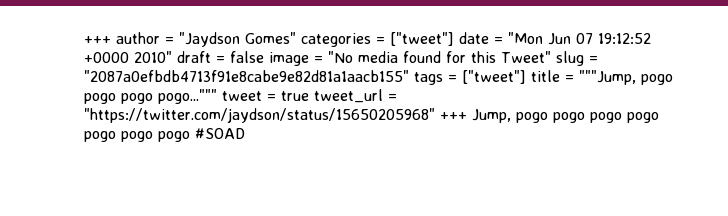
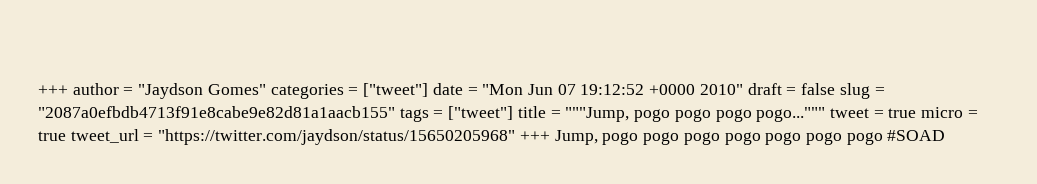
- +++ author = "Jaydson Gomes" categories = ["tweet"] date = "Mon Jun 07 19:12:52 +0000 2010" draft = false image = "No media found for this Tweet" slug = "2087a0efbdb4713f91e8cabe9e82d81a1aacb155" tags = ["tweet"] title = """Jump, pogo pogo pogo pogo...""" tweet = true tweet_url = "https://twitter.com/jaydson/status/15650205968" +++ Jump, pogo pogo pogo pogo pogo pogo pogo #SOAD
+ +++ author = "Jaydson Gomes" categories = ["tweet"] date = "Mon Jun 07 19:12:52 +0000 2010" draft = false slug = "2087a0efbdb4713f91e8cabe9e82d81a1aacb155" tags = ["tweet"] title = """Jump, pogo pogo pogo pogo...""" tweet = true micro = true tweet_url = "https://twitter.com/jaydson/status/15650205968" +++ Jump, pogo pogo pogo pogo pogo pogo pogo #SOAD

